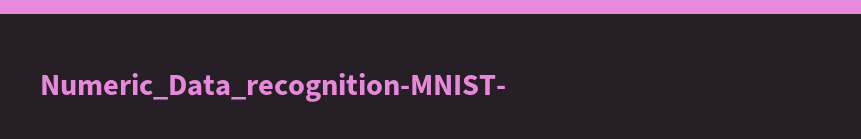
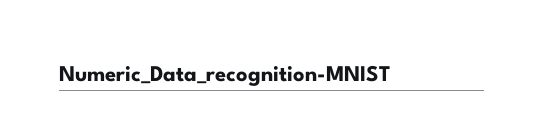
- Numeric_Data_recognition-MNIST-
+ Numeric_Data_recognition-MNIST

